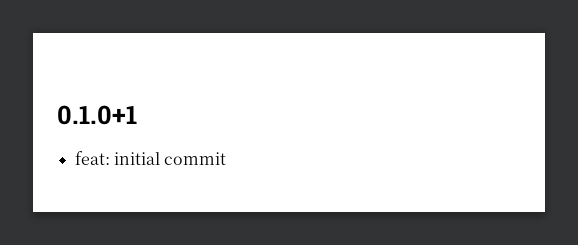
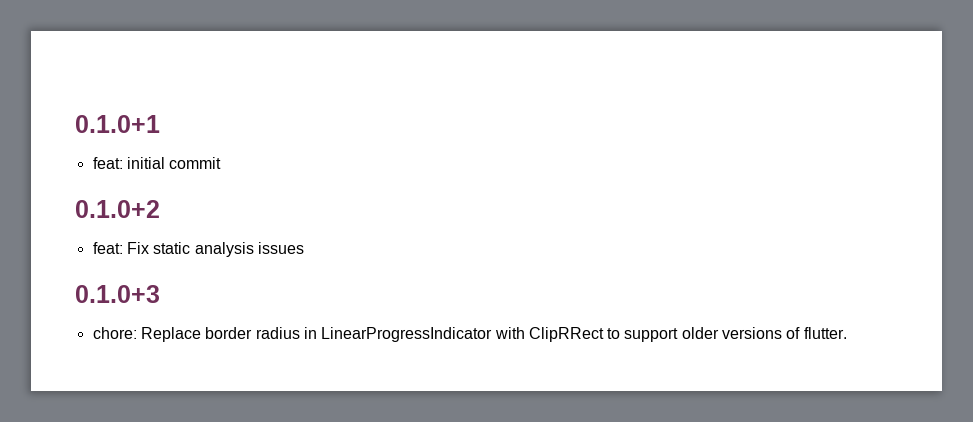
+ 0.1.0+2
+ feat: Fix static analysis issues
+ 0.1.0+3
+ chore: Replace border radius in LinearProgressIndicator with ClipRRect to support older versions of flutter.

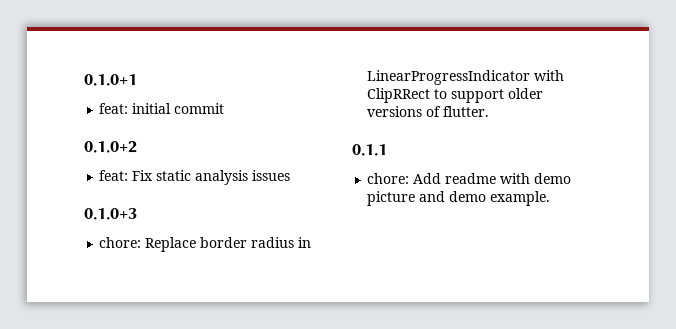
+ 0.1.1
+ chore: Add readme with demo picture and demo example.

